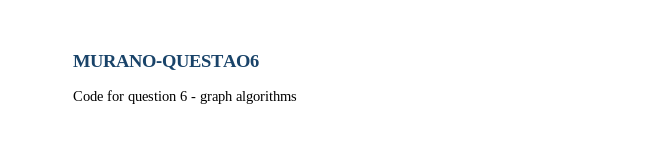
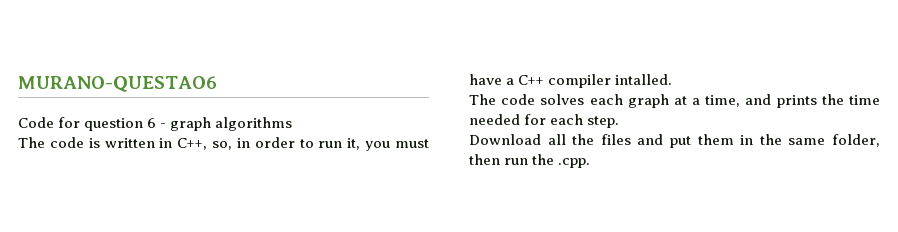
+ The code is written in C++, so, in order to run it, you must have a C++ compiler intalled.
+ The code solves each graph at a time, and prints the time needed for each step.
+ Download all the files and put them in the same folder, then run the .cpp.

